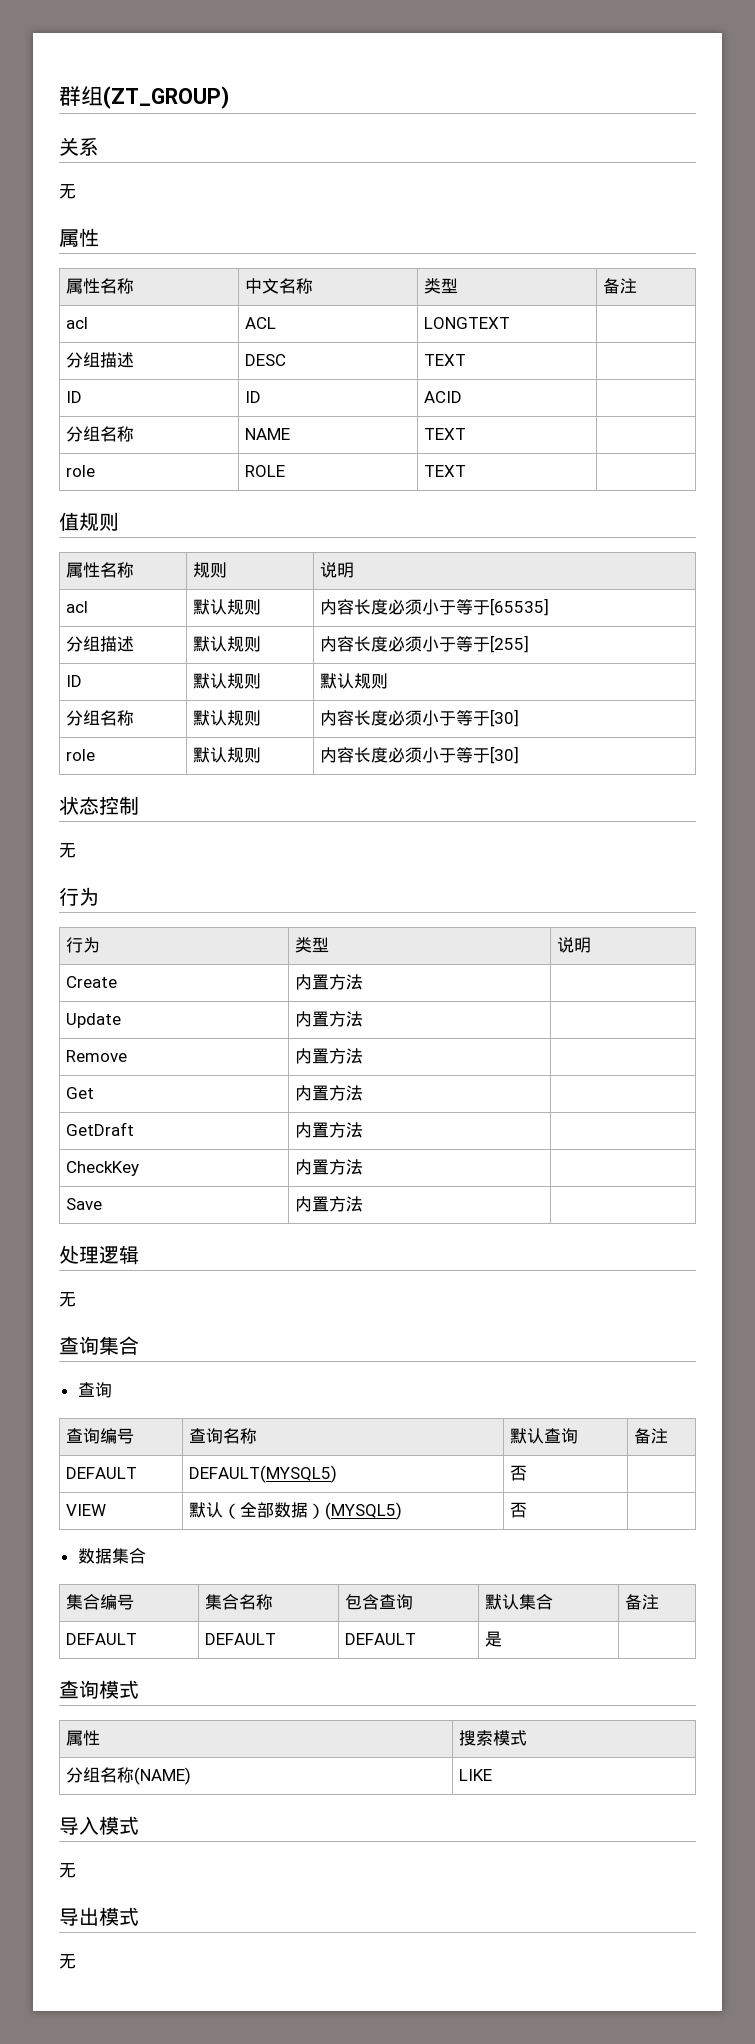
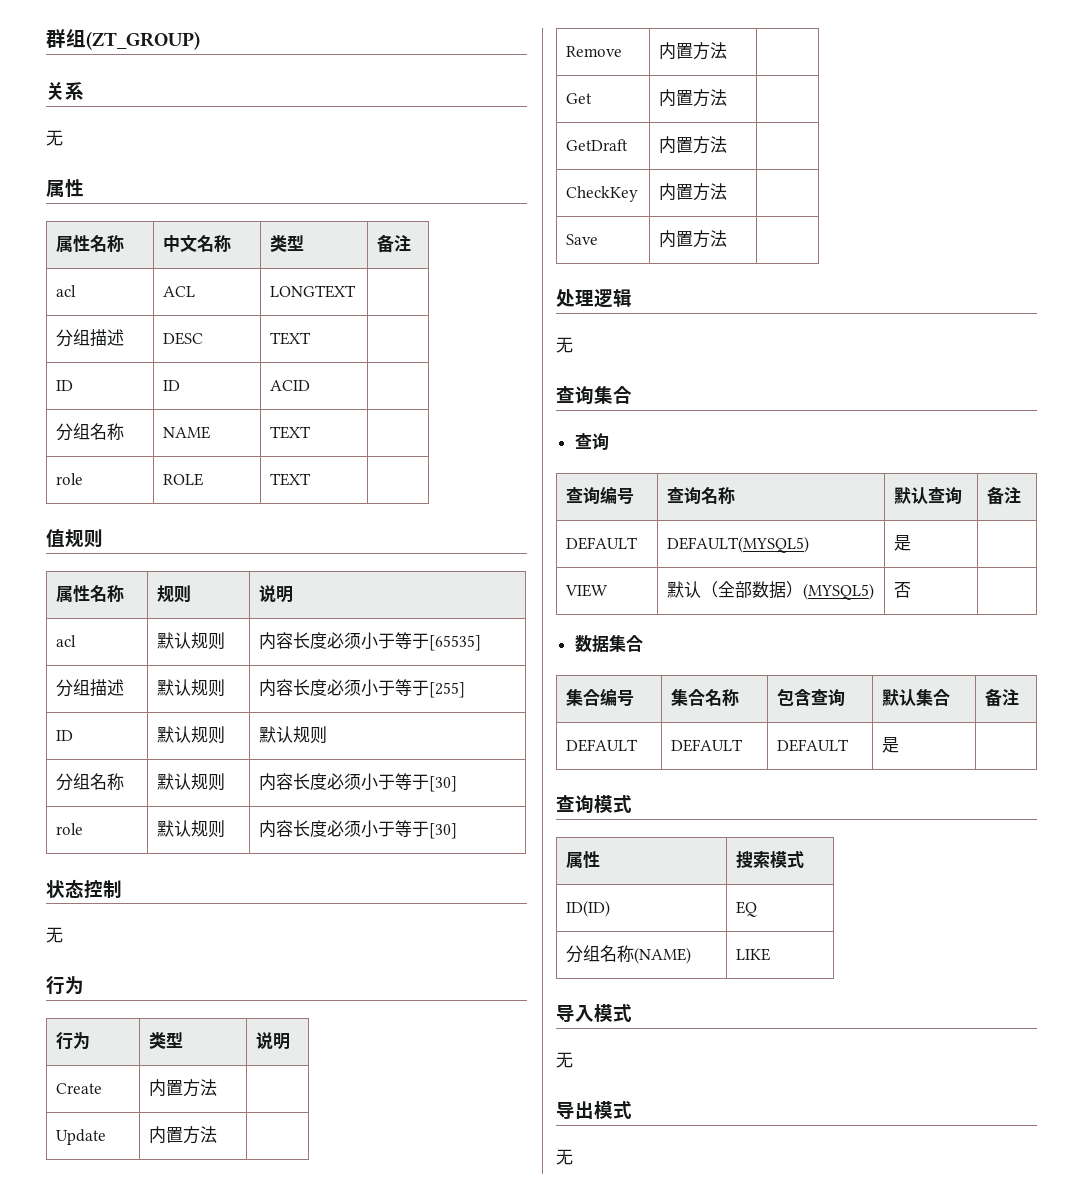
- DEFAULT | DEFAULT(MYSQL5) | 否 |
+ DEFAULT | DEFAULT(MYSQL5) | 是 |
+ ID(ID) | EQ

